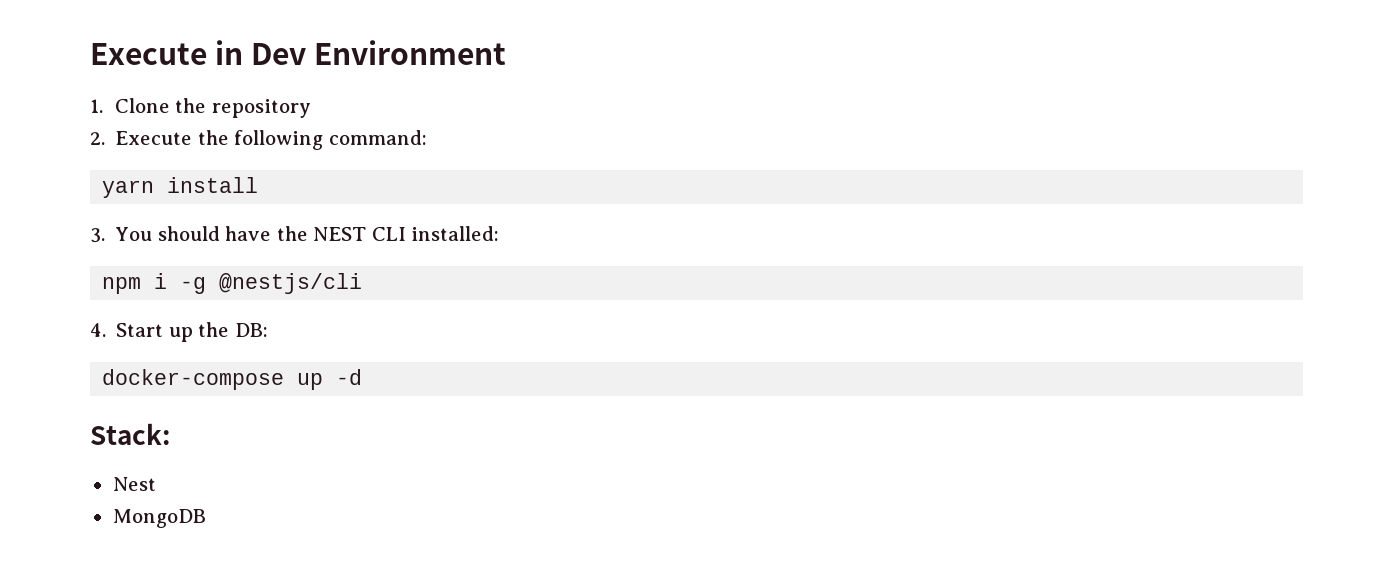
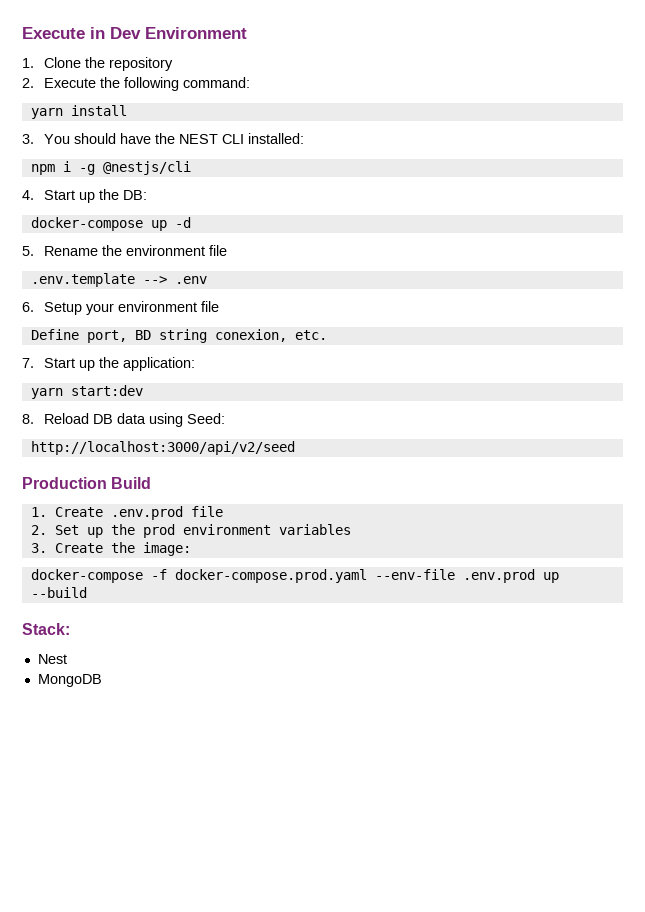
+ 5. Rename the environment file
+ .env.template --> .env
+ 6. Setup your environment file
+ Define port, BD string conexion, etc.
+ 7. Start up the application:
+ yarn start:dev
+ 8. Reload DB data using Seed:
+ http://localhost:3000/api/v2/seed
+ Production Build
+ 1. Create .env.prod file
+ 2. Set up the prod environment variables
+ 3. Create the image:
+ docker-compose -f docker-compose.prod.yaml --env-file .env.prod up --build

